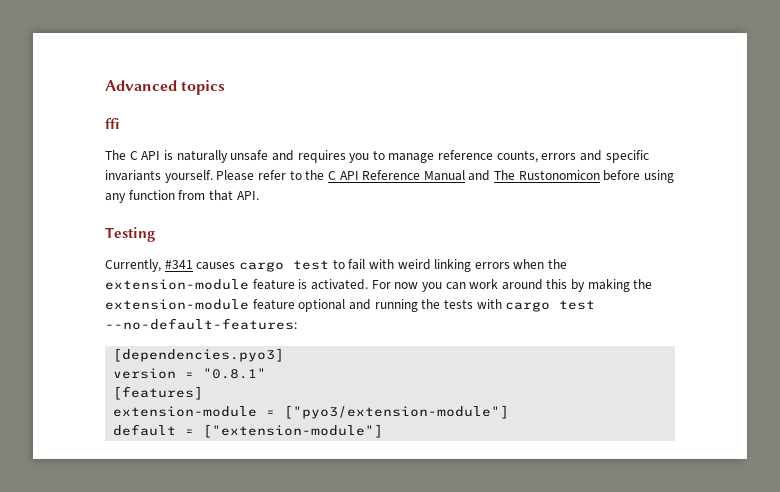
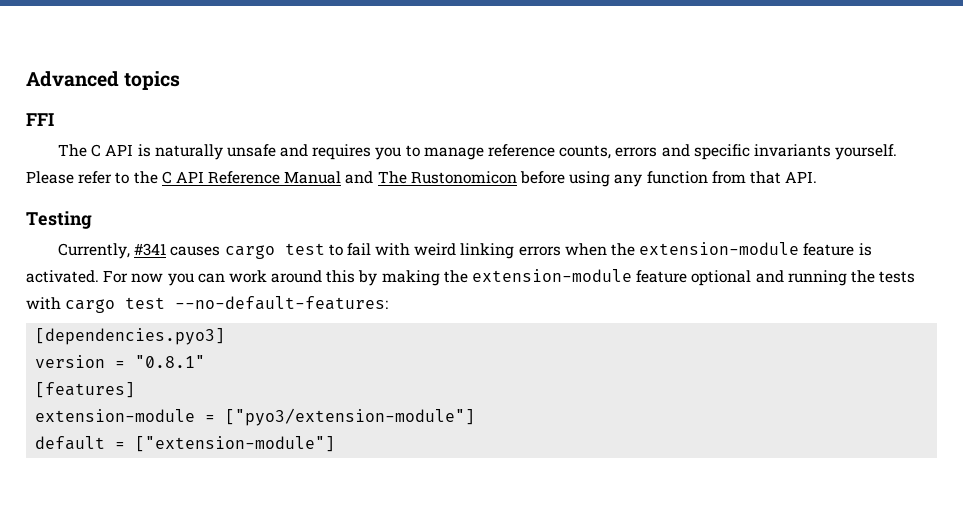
- ffi
+ FFI

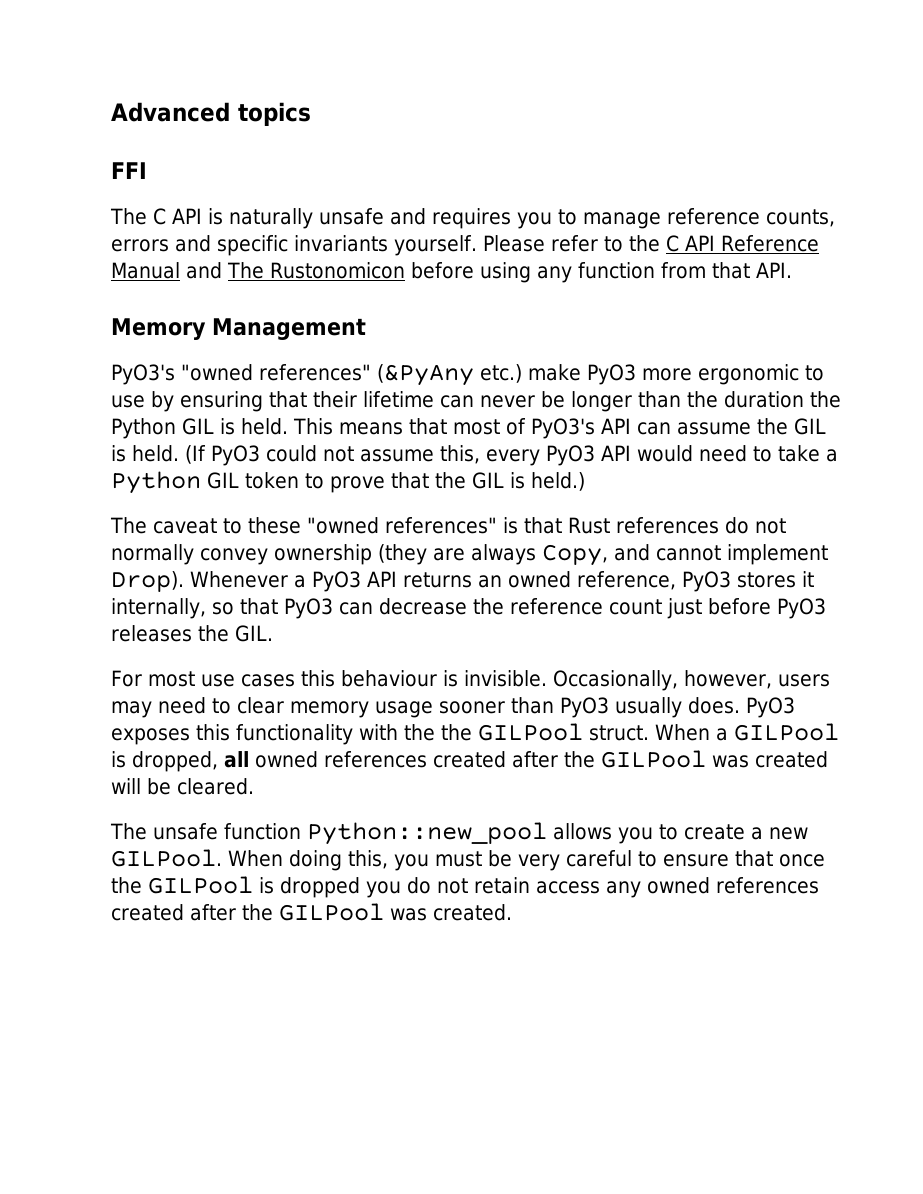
- Testing
- Currently, #341 causes cargo test to fail with weird linking errors when the extension-module feature is activated. For now you can work around this by making the extension-module feature optional and running the tests with cargo test --no-default-features:
- [dependencies.pyo3]
- version = "0.8.1"
- [features]
- extension-module = ["pyo3/extension-module"]
- default = ["extension-module"]
+ Memory Management
+ PyO3's "owned references" (&PyAny etc.) make PyO3 more ergonomic to use by ensuring that their lifetime can never be longer than the duration the Python GIL is held. This means that most of PyO3's API can assume the GIL is held. (If PyO3 could not assume this, every PyO3 API would need to take a Python GIL token to prove that the GIL is held.)
+ The caveat to these "owned references" is that Rust references do not normally convey ownership (they are always Copy, and cannot implement Drop). Whenever a PyO3 API returns an owned reference, PyO3 stores it internally, so that PyO3 can decrease the reference count just before PyO3 releases the GIL.
+ For most use cases this behaviour is invisible. Occasionally, however, users may need to clear memory usage sooner than PyO3 usually does. PyO3 exposes this functionality with the the GILPool struct. When a GILPool is dropped, all owned references created after the GILPool was created will be cleared.
+ The unsafe function Python::new_pool allows you to create a new GILPool. When doing this, you must be very careful to ensure that once the GILPool is dropped you do not retain access any owned references created after the GILPool was created.

